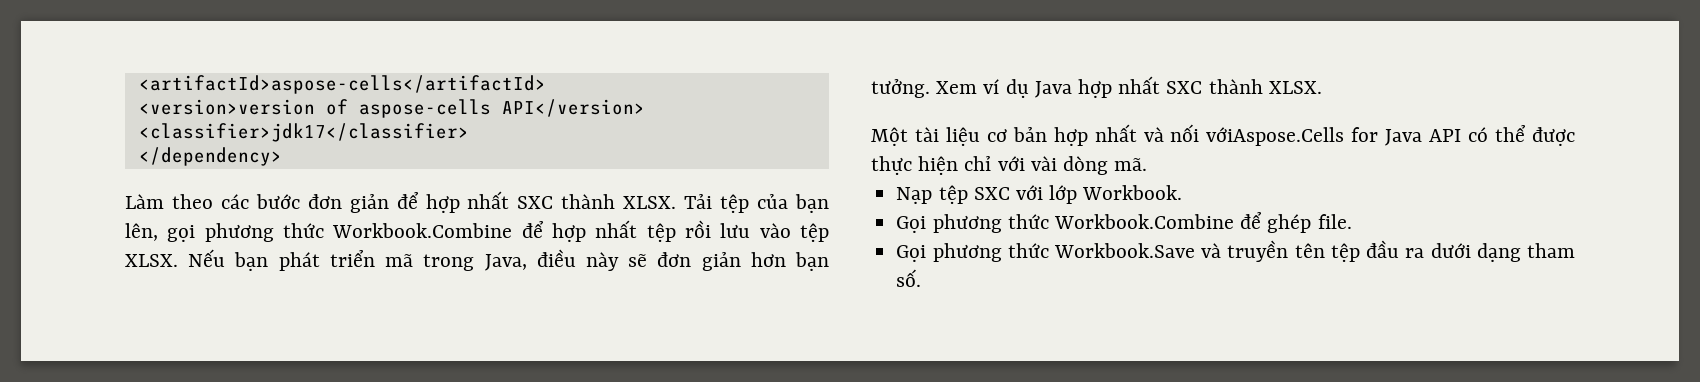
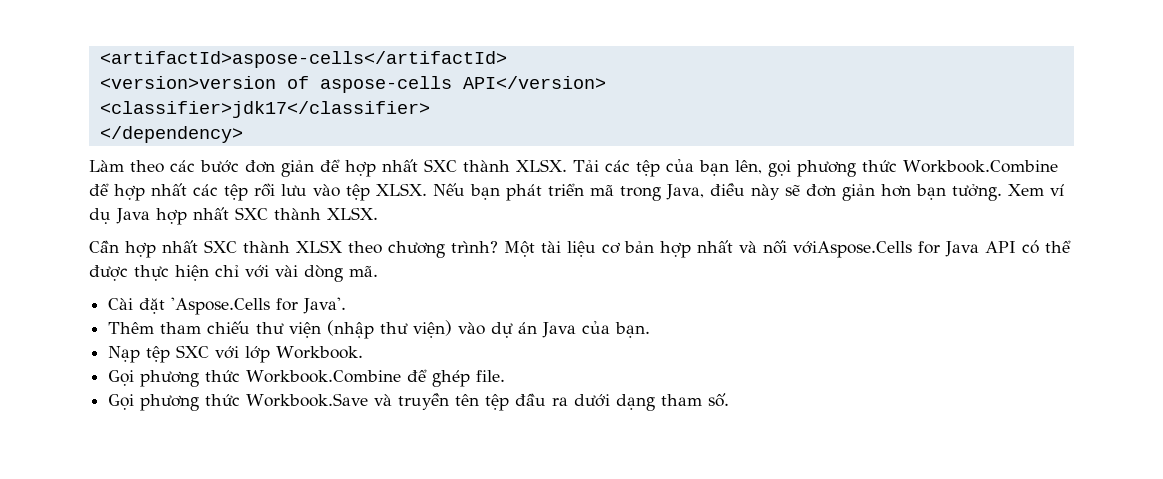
- Tải tệp của bạn lên, gọi phương thức Workbook.Combine để hợp nhất tệp rồi lưu vào tệp XLSX.
+ Tải các tệp của bạn lên, gọi phương thức Workbook.Combine để hợp nhất các tệp rồi lưu vào tệp XLSX.
+ Cần hợp nhất SXC thành XLSX theo chương trình?
+ Cài đặt 'Aspose.Cells for Java'.
+ Thêm tham chiếu thư viện (nhập thư viện) vào dự án Java của bạn.

